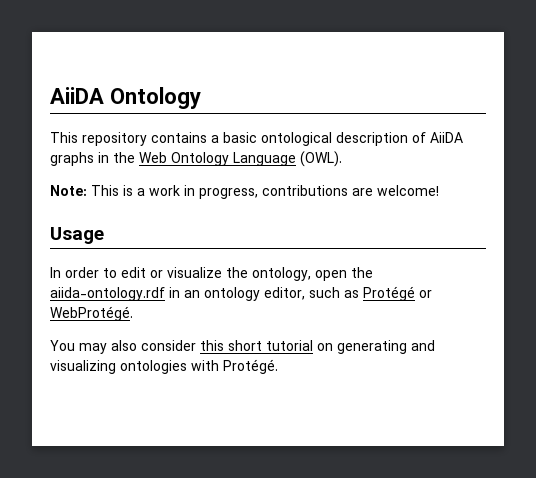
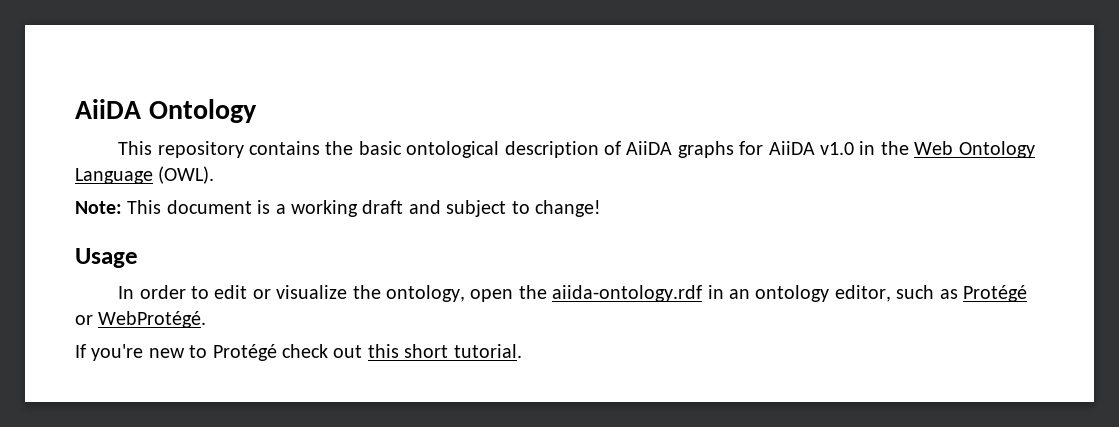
- This repository contains a basic ontological description of AiiDA graphs in the Web Ontology Language (OWL).
+ This repository contains the basic ontological description of AiiDA graphs for AiiDA v1.0 in the Web Ontology Language (OWL).
- Note: This is a work in progress, contributions are welcome!
+ Note: This document is a working draft and subject to change!
- You may also consider this short tutorial on generating and visualizing ontologies with Protégé.
+ If you're new to Protégé check out this short tutorial.

